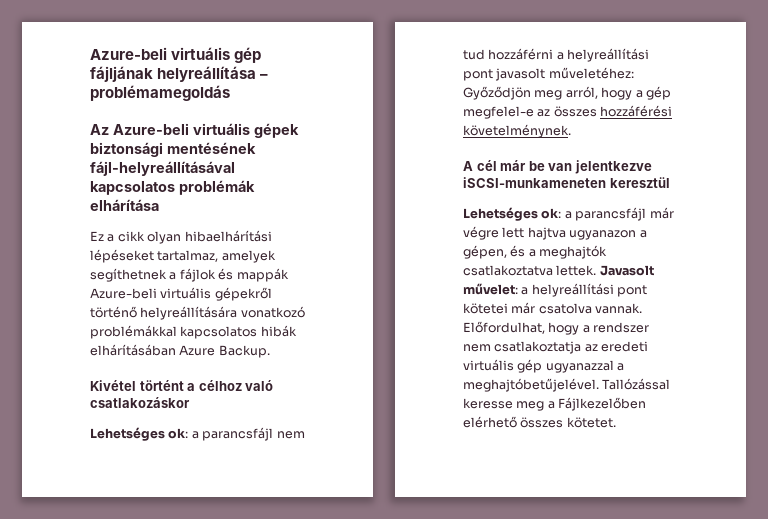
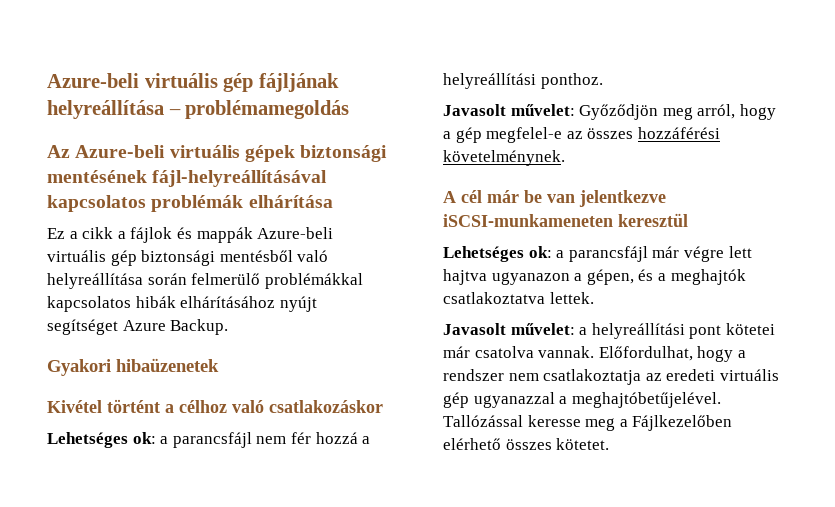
- Ez a cikk olyan hibaelhárítási lépéseket tartalmaz, amelyek segíthetnek a fájlok és mappák Azure-beli virtuális gépekről történő helyreállítására vonatkozó problémákkal kapcsolatos hibák elhárításában Azure Backup.
+ Ez a cikk a fájlok és mappák Azure-beli virtuális gép biztonsági mentésből való helyreállítása során felmerülő problémákkal kapcsolatos hibák elhárításához nyújt segítséget Azure Backup.
+ Gyakori hibaüzenetek
- Lehetséges ok: a parancsfájl nem tud hozzáférni a helyreállítási pont javasolt műveletéhez: Győződjön meg arról, hogy a gép megfelel-e az összes hozzáférési követelménynek.
+ Lehetséges ok: a parancsfájl nem fér hozzá a helyreállítási ponthoz.
+ Javasolt művelet: Győződjön meg arról, hogy a gép megfelel-e az összes hozzáférési követelménynek.
- Lehetséges ok: a parancsfájl már végre lett hajtva ugyanazon a gépen, és a meghajtók csatlakoztatva lettek. Javasolt művelet: a helyreállítási pont kötetei már csatolva vannak.
+ Lehetséges ok: a parancsfájl már végre lett hajtva ugyanazon a gépen, és a meghajtók csatlakoztatva lettek.
+ Javasolt művelet: a helyreállítási pont kötetei már csatolva vannak.

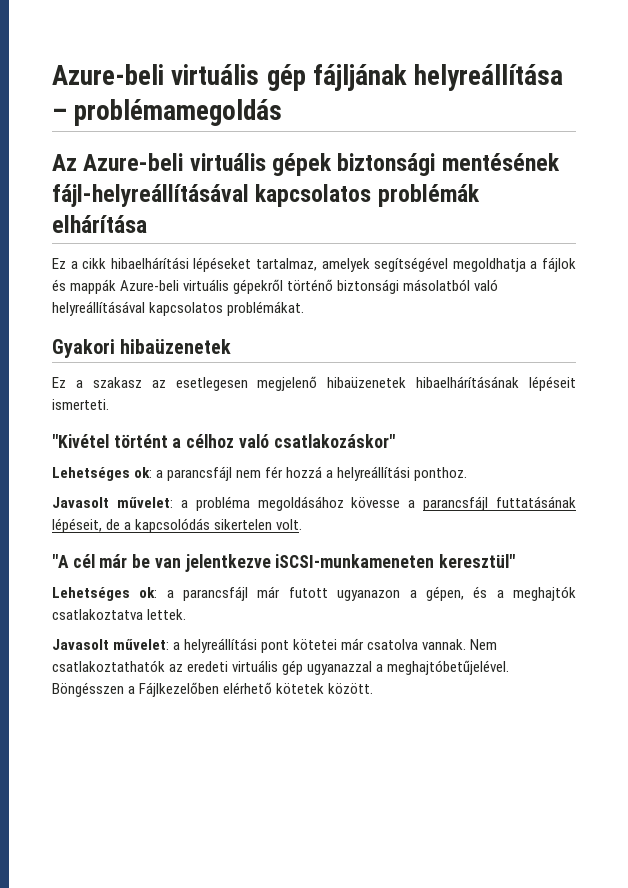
- Ez a cikk a fájlok és mappák Azure-beli virtuális gép biztonsági mentésből való helyreállítása során felmerülő problémákkal kapcsolatos hibák elhárításához nyújt segítséget Azure Backup.
+ Ez a cikk hibaelhárítási lépéseket tartalmaz, amelyek segítségével megoldhatja a fájlok és mappák Azure-beli virtuális gépekről történő biztonsági másolatból való helyreállításával kapcsolatos problémákat.
  Gyakori hibaüzenetek
- Kivétel történt a célhoz való csatlakozáskor
+ Ez a szakasz az esetlegesen megjelenő hibaüzenetek hibaelhárításának lépéseit ismerteti.
+ "Kivétel történt a célhoz való csatlakozáskor"
- Javasolt művelet: Győződjön meg arról, hogy a gép megfelel-e az összes hozzáférési követelménynek.
- A cél már be van jelentkezve iSCSI-munkameneten keresztül
+ Javasolt művelet: a probléma megoldásához kövesse a parancsfájl futtatásának lépéseit, de a kapcsolódás sikertelen volt.
+ "A cél már be van jelentkezve iSCSI-munkameneten keresztül"
- Lehetséges ok: a parancsfájl már végre lett hajtva ugyanazon a gépen, és a meghajtók csatlakoztatva lettek.
+ Lehetséges ok: a parancsfájl már futott ugyanazon a gépen, és a meghajtók csatlakoztatva lettek.
- Előfordulhat, hogy a rendszer nem csatlakoztatja az eredeti virtuális gép ugyanazzal a meghajtóbetűjelével.
+ Nem csatlakoztathatók az eredeti virtuális gép ugyanazzal a meghajtóbetűjelével.
- Tallózással keresse meg a Fájlkezelőben elérhető összes kötetet.
+ Böngésszen a Fájlkezelőben elérhető kötetek között.

